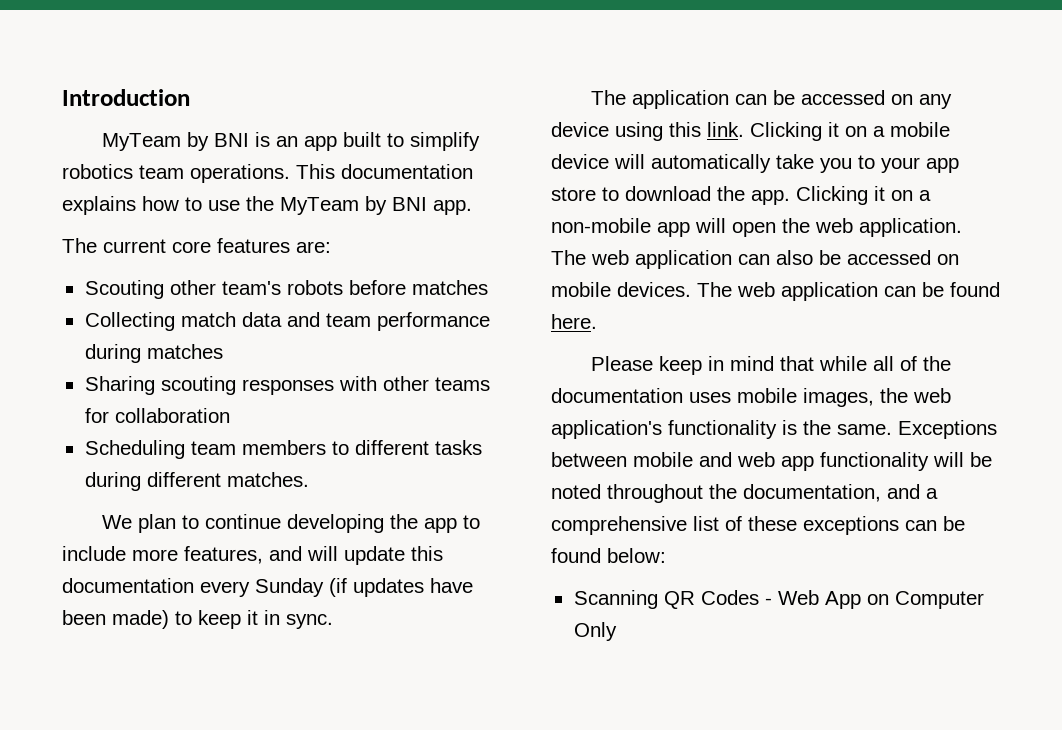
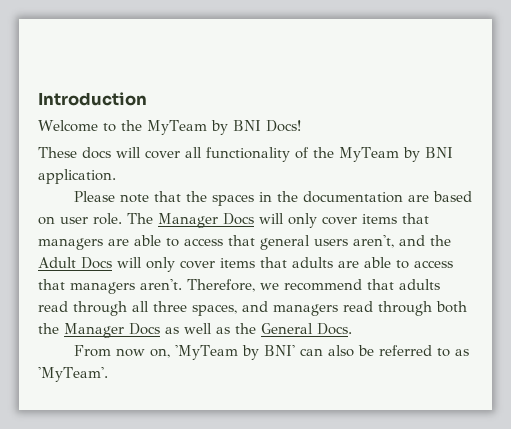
- MyTeam by BNI is an app built to simplify robotics team operations. This documentation explains how to use the MyTeam by BNI app.
- The current core features are:
- Scouting other team's robots before matches
- Collecting match data and team performance during matches
- Sharing scouting responses with other teams for collaboration
- Scheduling team members to different tasks during different matches.
- We plan to continue developing the app to include more features, and will update this documentation every Sunday (if updates have been made) to keep it in sync.
- The application can be accessed on any device using this link. Clicking it on a mobile device will automatically take you to your app store to download the app. Clicking it on a non-mobile app will open the web application. The web application can also be accessed on mobile devices. The web application can be found here.
- Please keep in mind that while all of the documentation uses mobile images, the web application's functionality is the same. Exceptions between mobile and web app functionality will be noted throughout the documentation, and a comprehensive list of these exceptions can be found below:
- Scanning QR Codes - Web App on Computer Only
+ Welcome to the MyTeam by BNI Docs!
+ These docs will cover all functionality of the MyTeam by BNI application.
+ Please note that the spaces in the documentation are based on user role. The Manager Docs will only cover items that managers are able to access that general users aren't, and the Adult Docs will only cover items that adults are able to access that managers aren't. Therefore, we recommend that adults read through all three spaces, and managers read through both the Manager Docs as well as the General Docs.
+ From now on, 'MyTeam by BNI' can also be referred to as 'MyTeam'.

